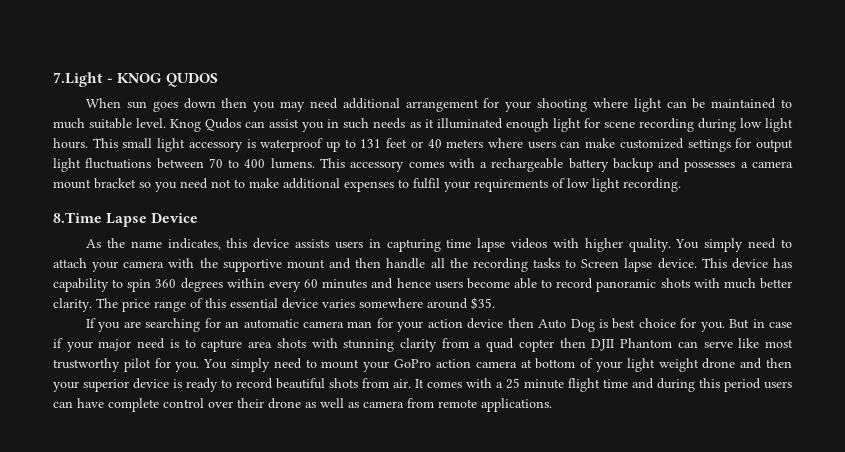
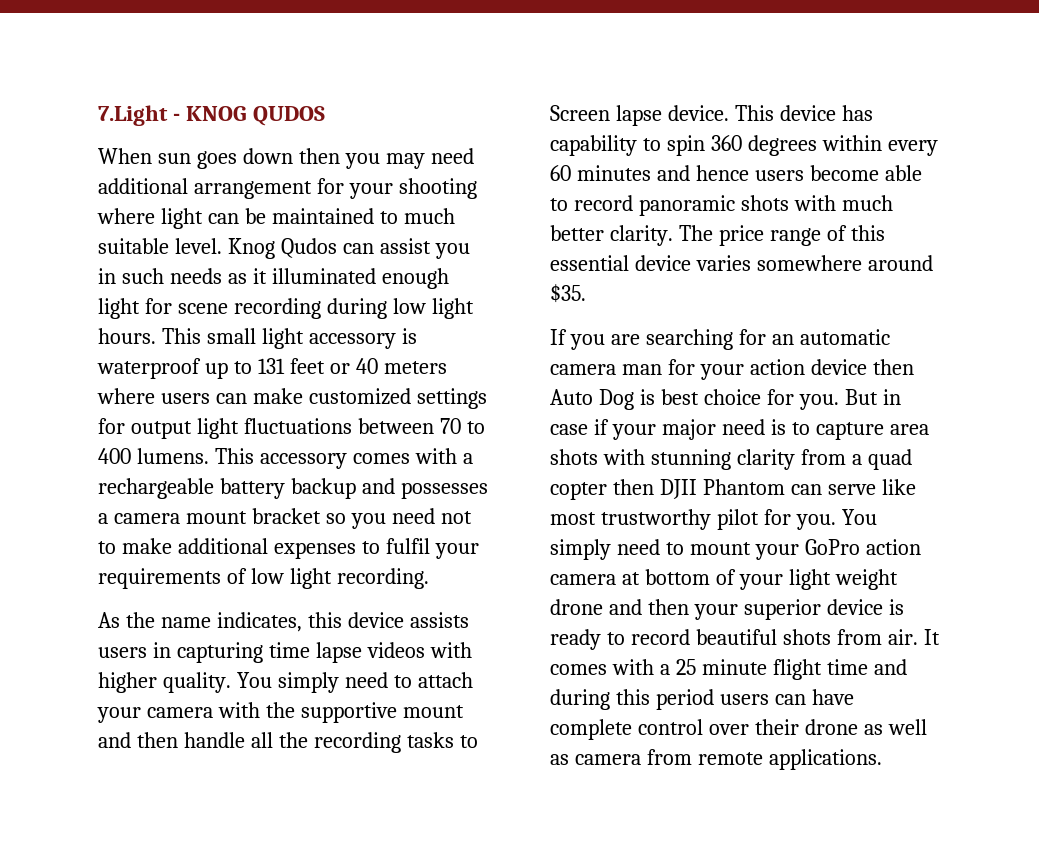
- 8.Time Lapse Device

